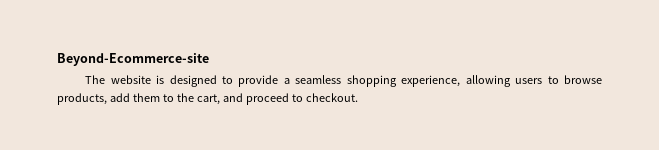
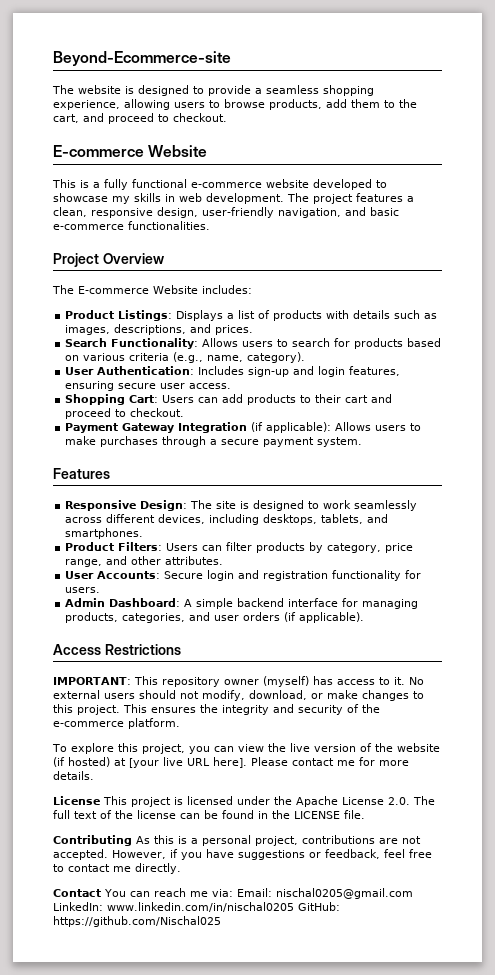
  The website is designed to provide a seamless shopping experience, allowing users to browse products, add them to the cart, and proceed to checkout.
+ E-commerce Website
+ This is a fully functional e-commerce website developed to showcase my skills in web development. The project features a clean, responsive design, user-friendly navigation, and basic e-commerce functionalities.
+ Project Overview
+ The E-commerce Website includes:
+ Product Listings: Displays a list of products with details such as images, descriptions, and prices.
+ Search Functionality: Allows users to search for products based on various criteria (e.g., name, category).
+ User Authentication: Includes sign-up and login features, ensuring secure user access.
+ Shopping Cart: Users can add products to their cart and proceed to checkout.
+ Payment Gateway Integration (if applicable): Allows users to make purchases through a secure payment system.
+ Features
+ Responsive Design: The site is designed to work seamlessly across different devices, including desktops, tablets, and smartphones.
+ Product Filters: Users can filter products by category, price range, and other attributes.
+ User Accounts: Secure login and registration functionality for users.
+ Admin Dashboard: A simple backend interface for managing products, categories, and user orders (if applicable).
+ Access Restrictions
+ IMPORTANT: This repository owner (myself) has access to it. No external users should not modify, download, or make changes to this project. This ensures the integrity and security of the e-commerce platform.
+ To explore this project, you can view the live version of the website (if hosted) at [your live URL here]. Please contact me for more details.
+ License This project is licensed under the Apache License 2.0. The full text of the license can be found in the LICENSE file.
+ Contributing As this is a personal project, contributions are not accepted. However, if you have suggestions or feedback, feel free to contact me directly.
+ Contact You can reach me via: Email: nischal0205@gmail.com LinkedIn: www.linkedin.com/in/nischal0205 GitHub: https://github.com/Nischal025

